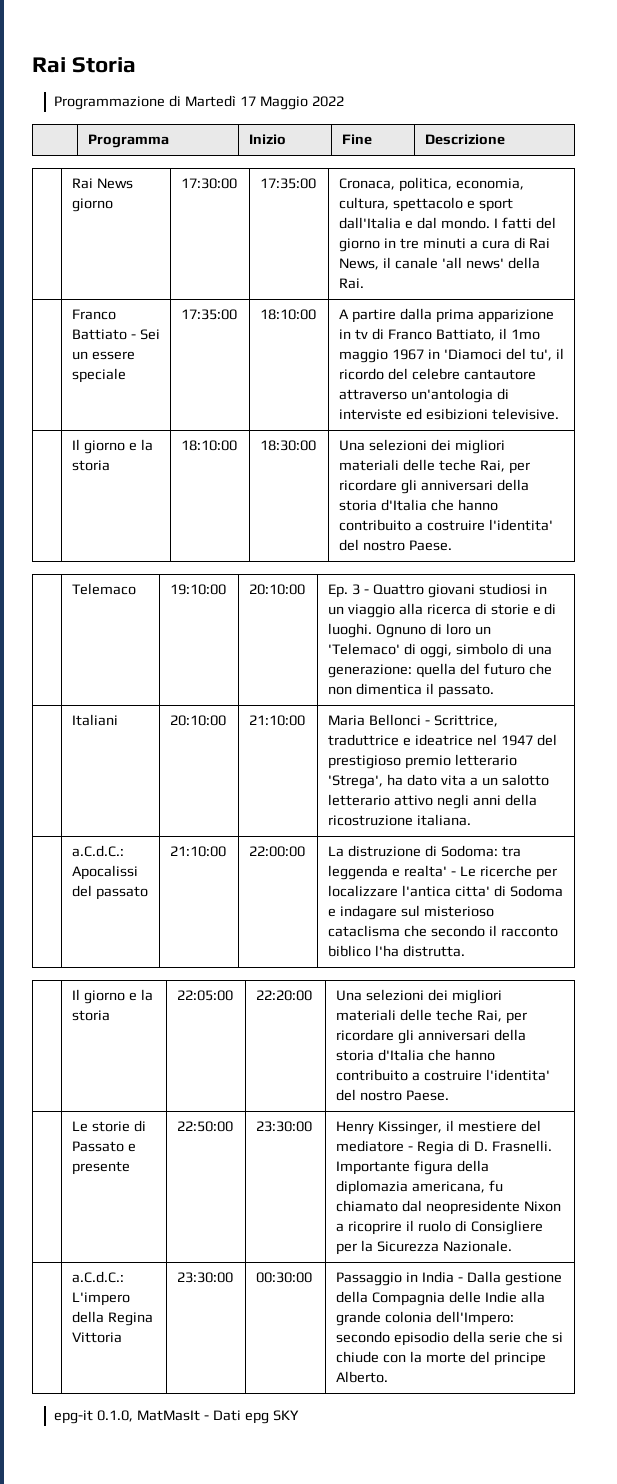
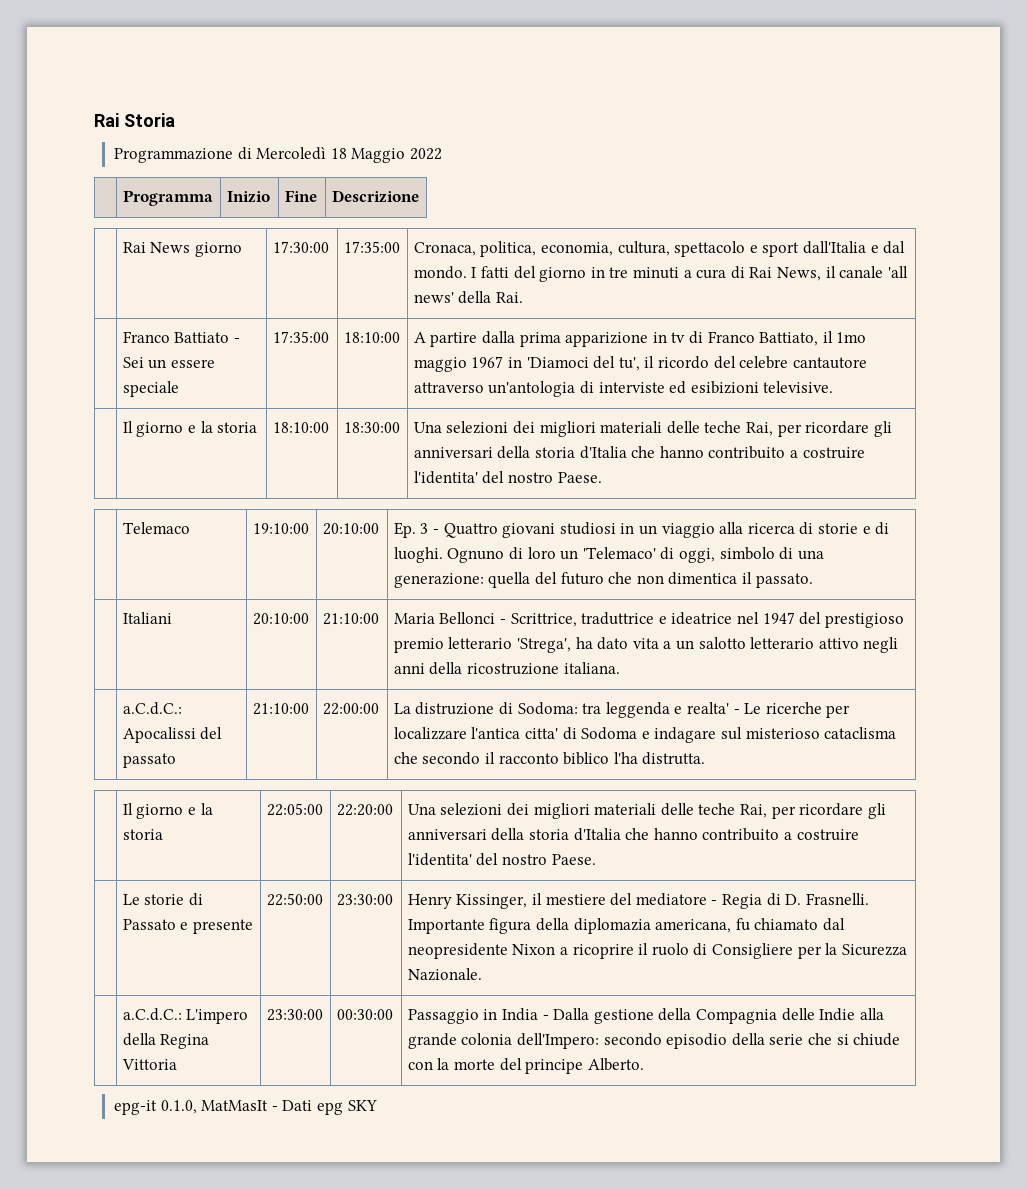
- Programmazione di Martedì 17 Maggio 2022
+ Programmazione di Mercoledì 18 Maggio 2022

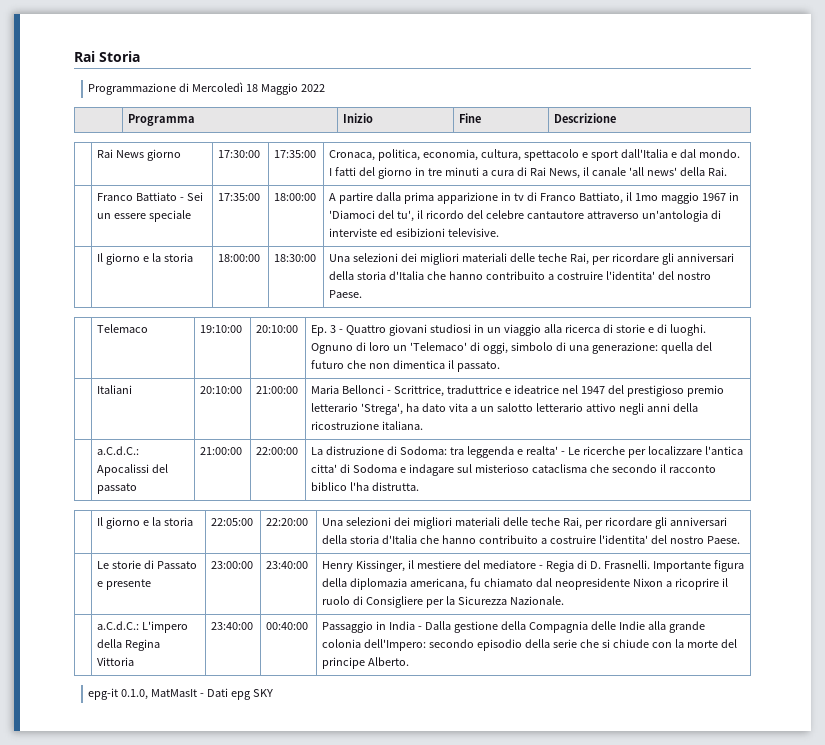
- | Franco Battiato - Sei un essere speciale | 17:35:00 | 18:10:00 | A partire dalla prima apparizione in tv di Franco Battiato, il 1mo maggio 1967 in 'Diamoci del tu', il ricordo del celebre cantautore attraverso un'antologia di interviste ed esibizioni televisive.
+ | Franco Battiato - Sei un essere speciale | 17:35:00 | 18:00:00 | A partire dalla prima apparizione in tv di Franco Battiato, il 1mo maggio 1967 in 'Diamoci del tu', il ricordo del celebre cantautore attraverso un'antologia di interviste ed esibizioni televisive.
- | Il giorno e la storia | 18:10:00 | 18:30:00 | Una selezioni dei migliori materiali delle teche Rai, per ricordare gli anniversari della storia d'Italia che hanno contribuito a costruire l'identita' del nostro Paese.
+ | Il giorno e la storia | 18:00:00 | 18:30:00 | Una selezioni dei migliori materiali delle teche Rai, per ricordare gli anniversari della storia d'Italia che hanno contribuito a costruire l'identita' del nostro Paese.
- | Italiani | 20:10:00 | 21:10:00 | Maria Bellonci - Scrittrice, traduttrice e ideatrice nel 1947 del prestigioso premio letterario 'Strega', ha dato vita a un salotto letterario attivo negli anni della ricostruzione italiana.
+ | Italiani | 20:10:00 | 21:00:00 | Maria Bellonci - Scrittrice, traduttrice e ideatrice nel 1947 del prestigioso premio letterario 'Strega', ha dato vita a un salotto letterario attivo negli anni della ricostruzione italiana.
- | a.C.d.C.: Apocalissi del passato | 21:10:00 | 22:00:00 | La distruzione di Sodoma: tra leggenda e realta' - Le ricerche per localizzare l'antica citta' di Sodoma e indagare sul misterioso cataclisma che secondo il racconto biblico l'ha distrutta.
+ | a.C.d.C.: Apocalissi del passato | 21:00:00 | 22:00:00 | La distruzione di Sodoma: tra leggenda e realta' - Le ricerche per localizzare l'antica citta' di Sodoma e indagare sul misterioso cataclisma che secondo il racconto biblico l'ha distrutta.
- | Le storie di Passato e presente | 22:50:00 | 23:30:00 | Henry Kissinger, il mestiere del mediatore - Regia di D. Frasnelli. Importante figura della diplomazia americana, fu chiamato dal neopresidente Nixon a ricoprire il ruolo di Consigliere per la Sicurezza Nazionale.
+ | Le storie di Passato e presente | 23:00:00 | 23:40:00 | Henry Kissinger, il mestiere del mediatore - Regia di D. Frasnelli. Importante figura della diplomazia americana, fu chiamato dal neopresidente Nixon a ricoprire il ruolo di Consigliere per la Sicurezza Nazionale.
- | a.C.d.C.: L'impero della Regina Vittoria | 23:30:00 | 00:30:00 | Passaggio in India - Dalla gestione della Compagnia delle Indie alla grande colonia dell'Impero: secondo episodio della serie che si chiude con la morte del principe Alberto.
+ | a.C.d.C.: L'impero della Regina Vittoria | 23:40:00 | 00:40:00 | Passaggio in India - Dalla gestione della Compagnia delle Indie alla grande colonia dell'Impero: secondo episodio della serie che si chiude con la morte del principe Alberto.

